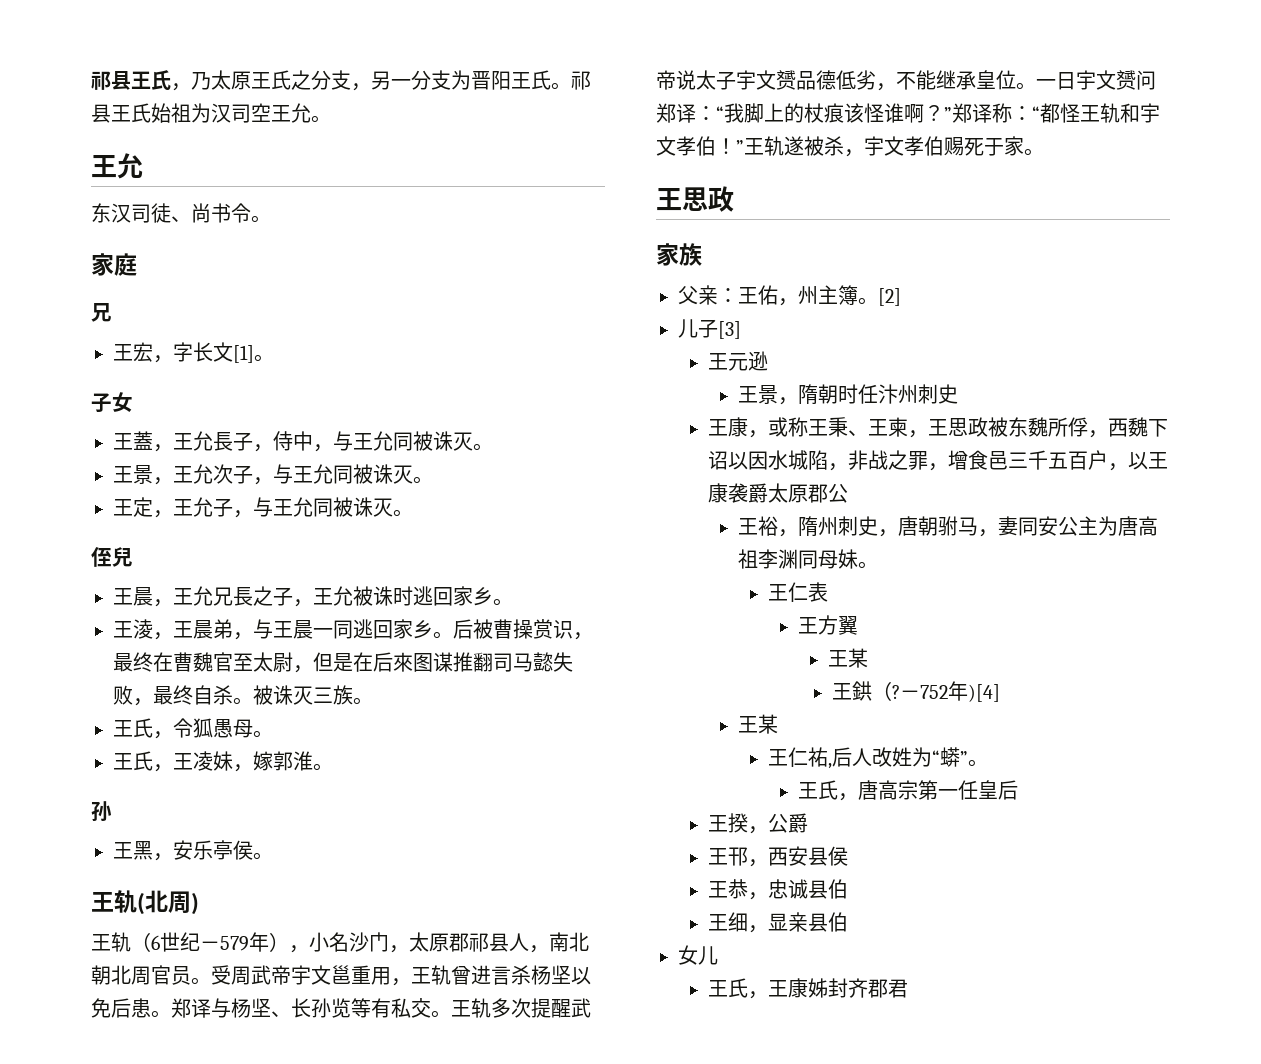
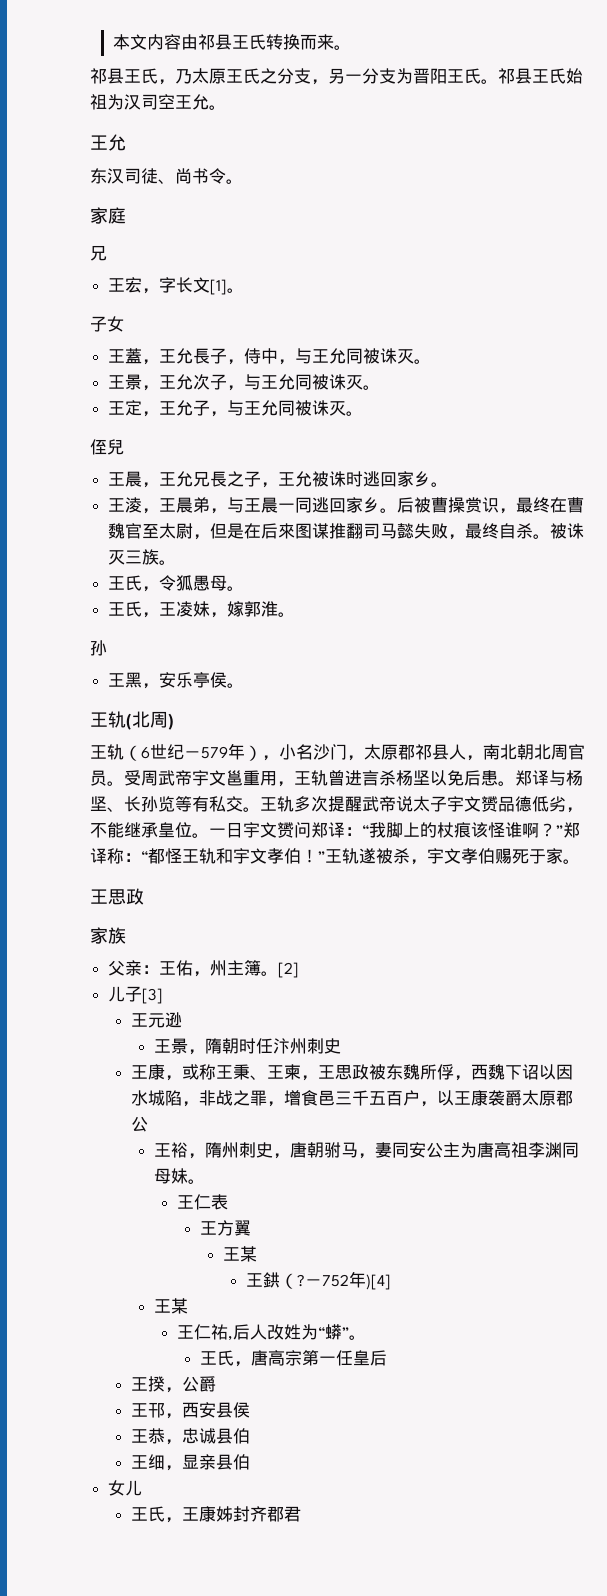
+ 本文内容由祁县王氏转换而来。

